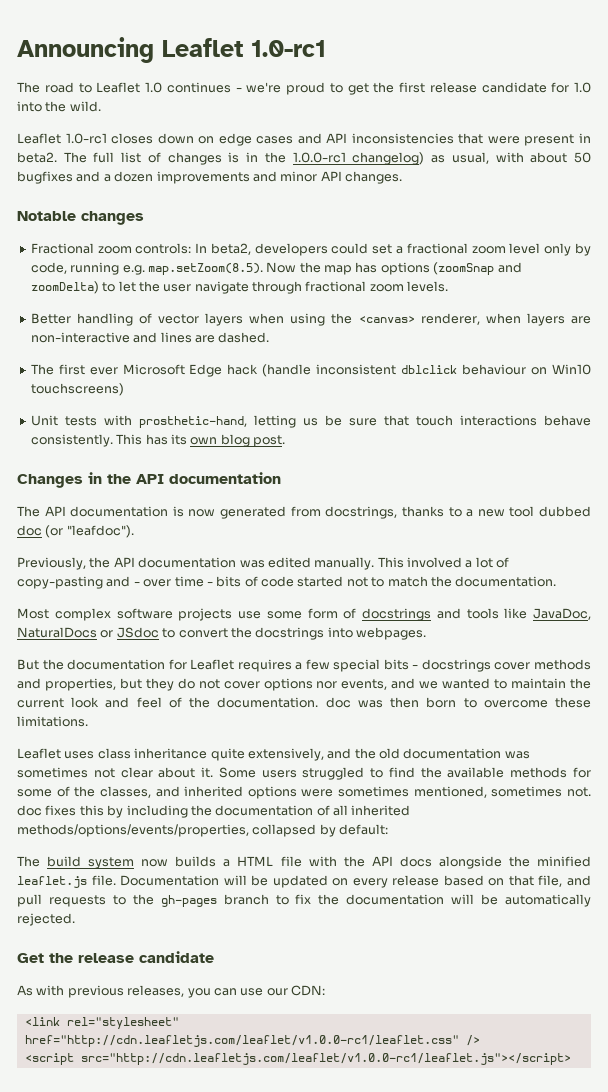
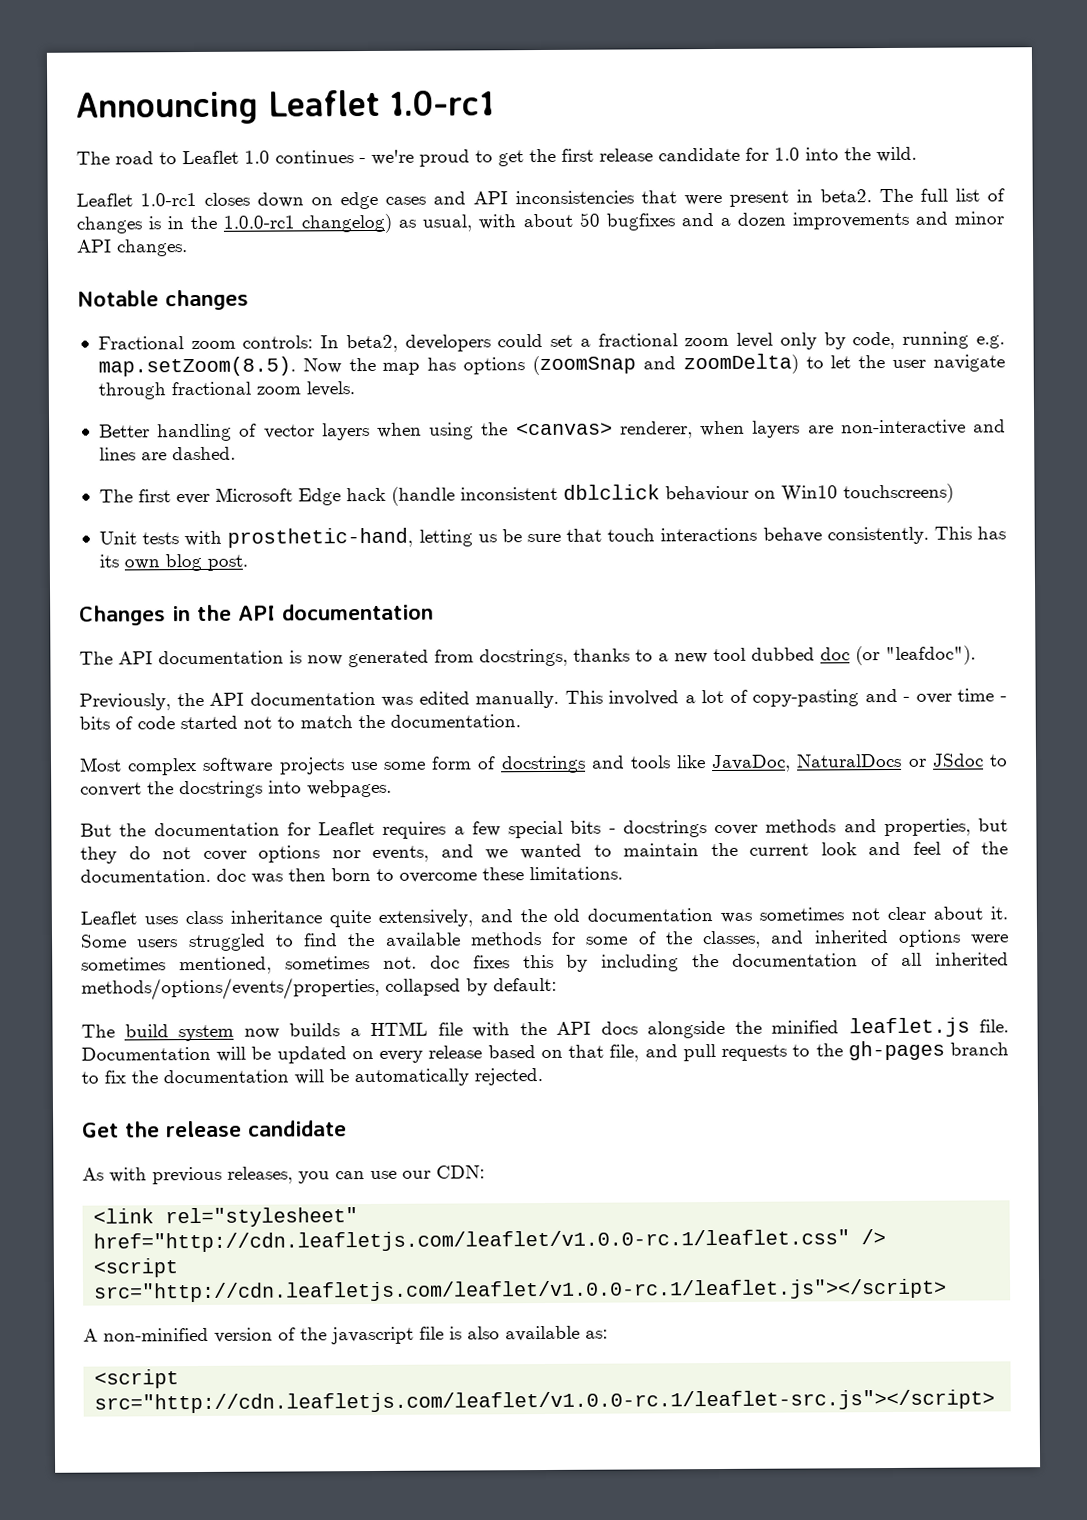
- <link rel="stylesheet" href="http://cdn.leafletjs.com/leaflet/v1.0.0-rc1/leaflet.css" />
+ <link rel="stylesheet" href="http://cdn.leafletjs.com/leaflet/v1.0.0-rc.1/leaflet.css" />
- <script src="http://cdn.leafletjs.com/leaflet/v1.0.0-rc1/leaflet.js"></script>
+ <script src="http://cdn.leafletjs.com/leaflet/v1.0.0-rc.1/leaflet.js"></script>
+ A non-minified version of the javascript file is also available as:
+ <script src="http://cdn.leafletjs.com/leaflet/v1.0.0-rc.1/leaflet-src.js"></script>

